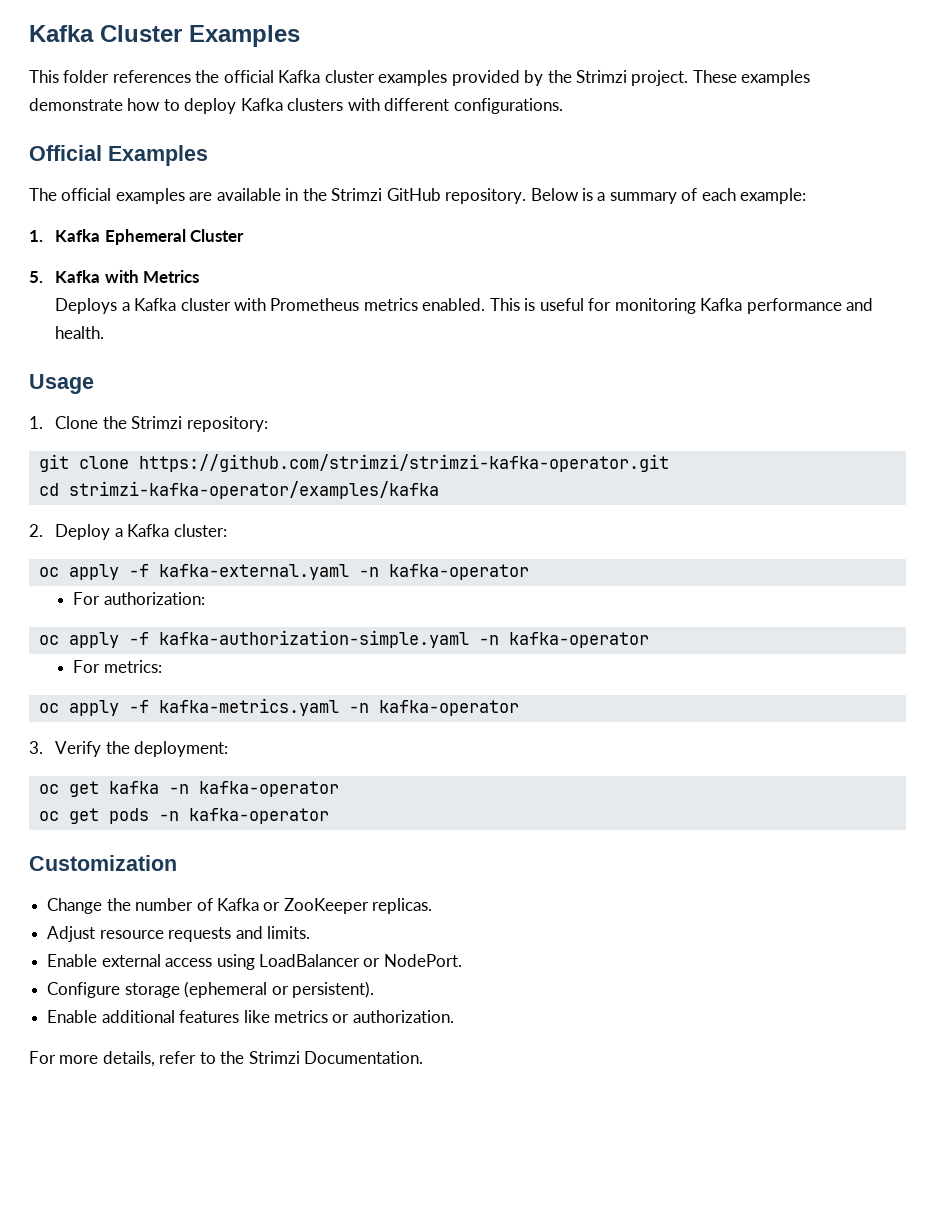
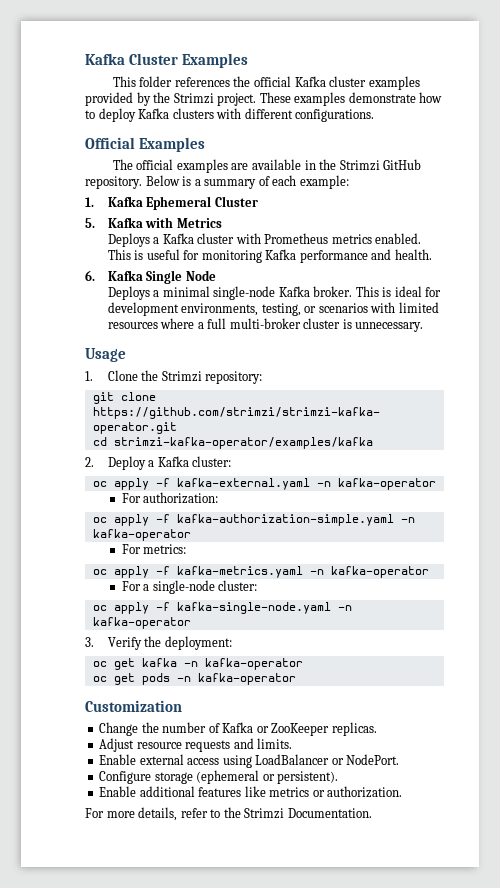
+ 6. Kafka Single Node
+ Deploys a minimal single-node Kafka broker. This is ideal for development environments, testing, or scenarios with limited resources where a full multi-broker cluster is unnecessary.
+ For a single-node cluster:
+ oc apply -f kafka-single-node.yaml -n kafka-operator

